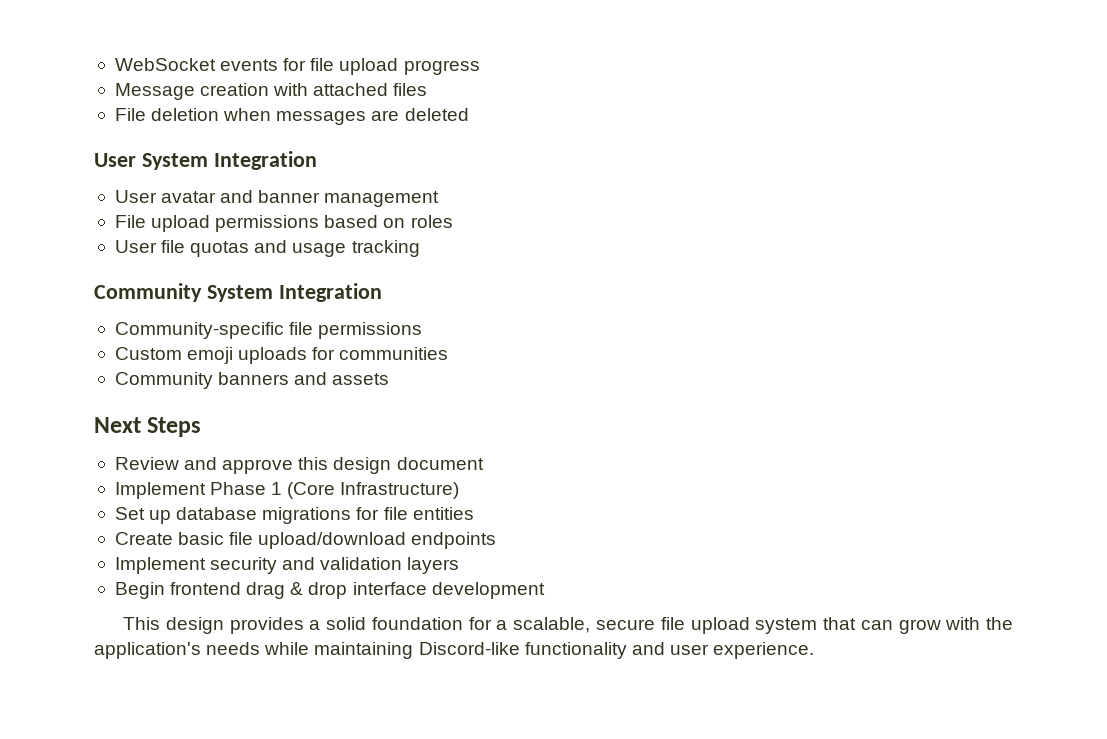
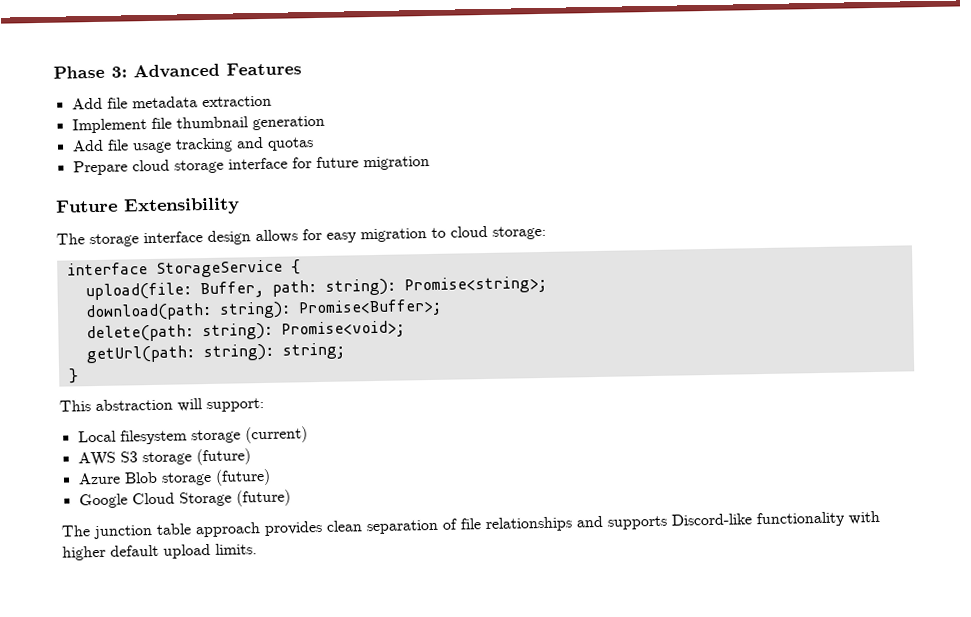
- WebSocket events for file upload progress
- Message creation with attached files
- File deletion when messages are deleted
- User System Integration
- User avatar and banner management
- File upload permissions based on roles
- User file quotas and usage tracking
- Community System Integration
- Community-specific file permissions
- Custom emoji uploads for communities
- Community banners and assets
- Next Steps
- Review and approve this design document
- Implement Phase 1 (Core Infrastructure)
- Set up database migrations for file entities
- Create basic file upload/download endpoints
- Implement security and validation layers
- Begin frontend drag & drop interface development
- This design provides a solid foundation for a scalable, secure file upload system that can grow with the application's needs while maintaining Discord-like functionality and user experience.
+ Phase 3: Advanced Features
+ Add file metadata extraction
+ Implement file thumbnail generation
+ Add file usage tracking and quotas
+ Prepare cloud storage interface for future migration
+ Future Extensibility
+ The storage interface design allows for easy migration to cloud storage:
+ interface StorageService {
+ upload(file: Buffer, path: string): Promise<string>;
+ download(path: string): Promise<Buffer>;
+ delete(path: string): Promise<void>;
+ getUrl(path: string): string;
+ }
+ This abstraction will support:
+ Local filesystem storage (current)
+ AWS S3 storage (future)
+ Azure Blob storage (future)
+ Google Cloud Storage (future)
+ The junction table approach provides clean separation of file relationships and supports Discord-like functionality with higher default upload limits.

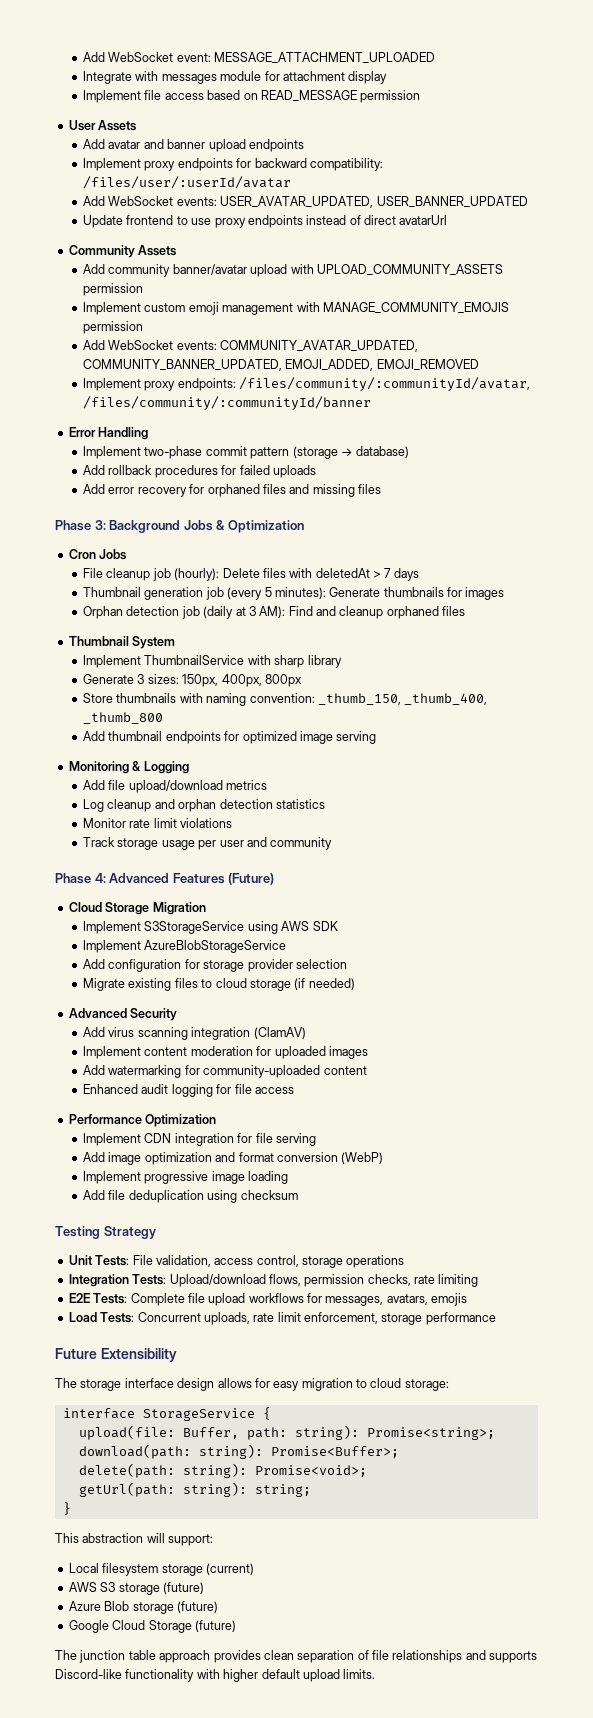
- Phase 3: Advanced Features
- Add file metadata extraction
- Implement file thumbnail generation
- Add file usage tracking and quotas
- Prepare cloud storage interface for future migration
+ Add WebSocket event: MESSAGE_ATTACHMENT_UPLOADED
+ Integrate with messages module for attachment display
+ Implement file access based on READ_MESSAGE permission
+ User Assets
+ Add avatar and banner upload endpoints
+ Implement proxy endpoints for backward compatibility: /files/user/:userId/avatar
+ Add WebSocket events: USER_AVATAR_UPDATED, USER_BANNER_UPDATED
+ Update frontend to use proxy endpoints instead of direct avatarUrl
+ Community Assets
+ Add community banner/avatar upload with UPLOAD_COMMUNITY_ASSETS permission
+ Implement custom emoji management with MANAGE_COMMUNITY_EMOJIS permission
+ Add WebSocket events: COMMUNITY_AVATAR_UPDATED, COMMUNITY_BANNER_UPDATED, EMOJI_ADDED, EMOJI_REMOVED
+ Implement proxy endpoints: /files/community/:communityId/avatar, /files/community/:communityId/banner
+ Error Handling
+ Implement two-phase commit pattern (storage → database)
+ Add rollback procedures for failed uploads
+ Add error recovery for orphaned files and missing files
+ Phase 3: Background Jobs & Optimization
+ Cron Jobs
+ File cleanup job (hourly): Delete files with deletedAt > 7 days
+ Thumbnail generation job (every 5 minutes): Generate thumbnails for images
+ Orphan detection job (daily at 3 AM): Find and cleanup orphaned files
+ Thumbnail System
+ Implement ThumbnailService with sharp library
+ Generate 3 sizes: 150px, 400px, 800px
+ Store thumbnails with naming convention: _thumb_150, _thumb_400, _thumb_800
+ Add thumbnail endpoints for optimized image serving
+ Monitoring & Logging
+ Add file upload/download metrics
+ Log cleanup and orphan detection statistics
+ Monitor rate limit violations
+ Track storage usage per user and community
+ Phase 4: Advanced Features (Future)
+ Cloud Storage Migration
+ Implement S3StorageService using AWS SDK
+ Implement AzureBlobStorageService
+ Add configuration for storage provider selection
+ Migrate existing files to cloud storage (if needed)
+ Advanced Security
+ Add virus scanning integration (ClamAV)
+ Implement content moderation for uploaded images
+ Add watermarking for community-uploaded content
+ Enhanced audit logging for file access
+ Performance Optimization
+ Implement CDN integration for file serving
+ Add image optimization and format conversion (WebP)
+ Implement progressive image loading
+ Add file deduplication using checksum
+ Testing Strategy
+ Unit Tests: File validation, access control, storage operations
+ Integration Tests: Upload/download flows, permission checks, rate limiting
+ E2E Tests: Complete file upload workflows for messages, avatars, emojis
+ Load Tests: Concurrent uploads, rate limit enforcement, storage performance

